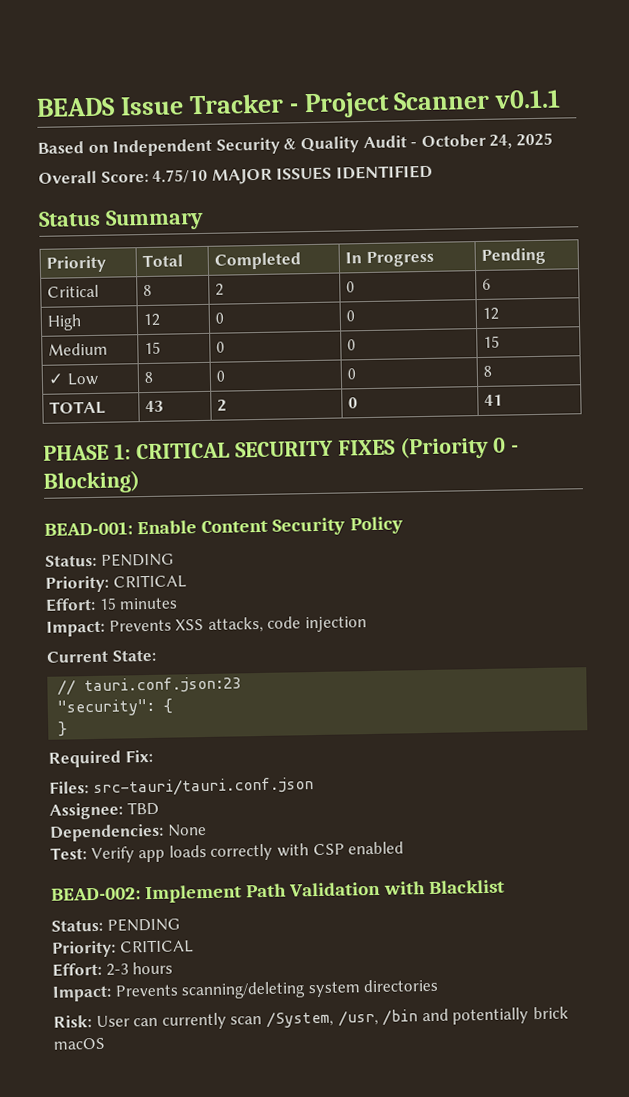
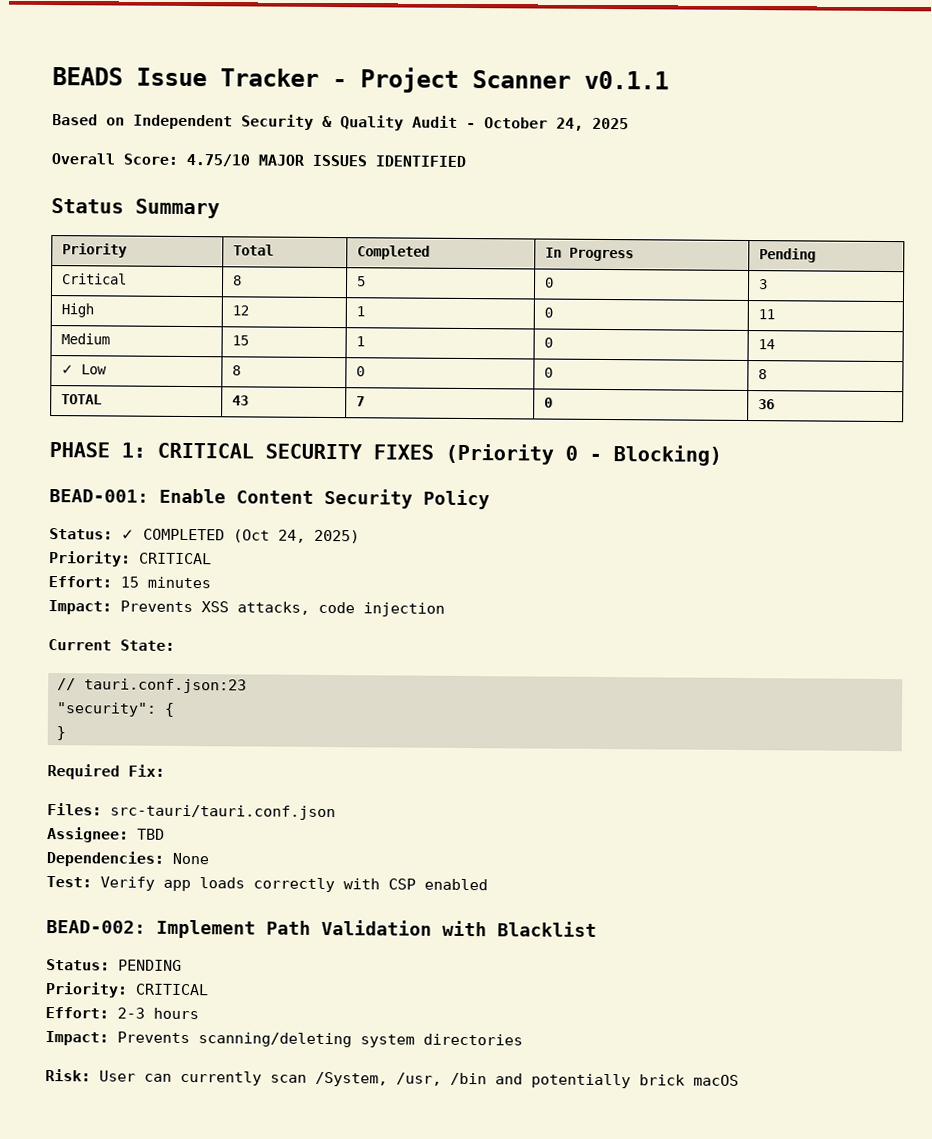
- Critical | 8 | 2 | 0 | 6
+ Critical | 8 | 5 | 0 | 3
- High | 12 | 0 | 0 | 12
+ High | 12 | 1 | 0 | 11
- Medium | 15 | 0 | 0 | 15
+ Medium | 15 | 1 | 0 | 14
- TOTAL | 43 | 2 | 0 | 41
+ TOTAL | 43 | 7 | 0 | 36
  BEAD-001: Enable Content Security Policy
- Status: PENDING
+ Status: ✓ COMPLETED (Oct 24, 2025)

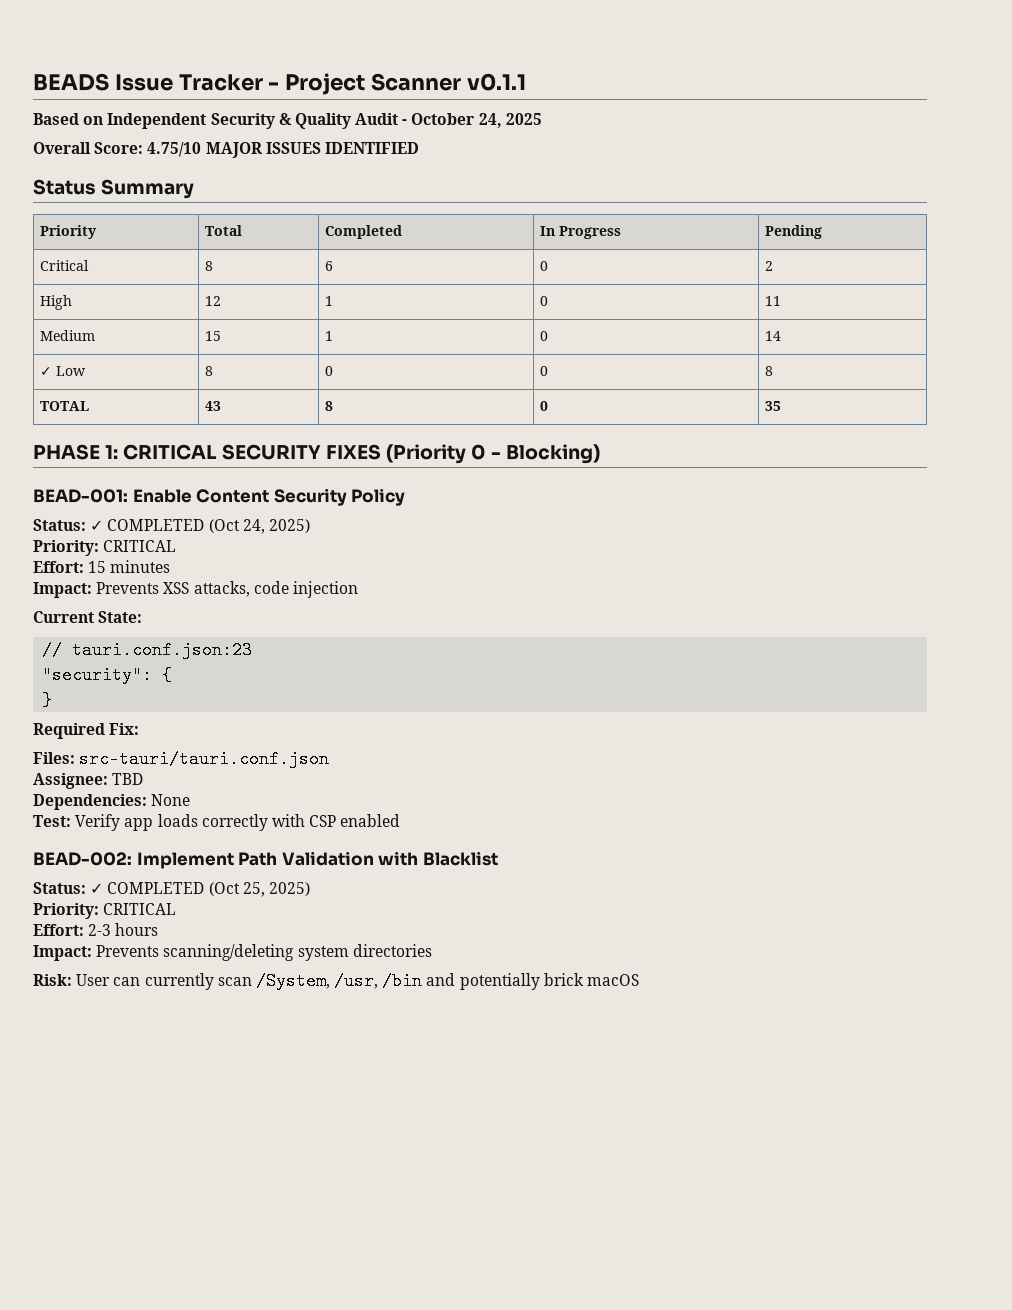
- Critical | 8 | 5 | 0 | 3
+ Critical | 8 | 6 | 0 | 2
- TOTAL | 43 | 7 | 0 | 36
+ TOTAL | 43 | 8 | 0 | 35
- Status: PENDING
+ Status: ✓ COMPLETED (Oct 25, 2025)

